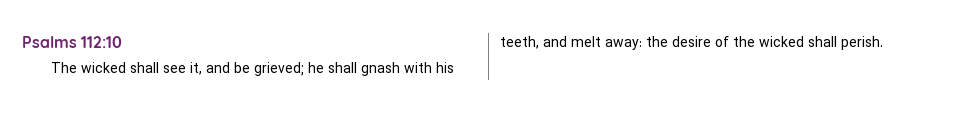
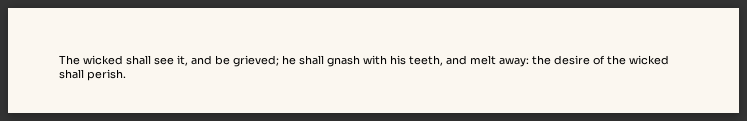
- Psalms 112:10

